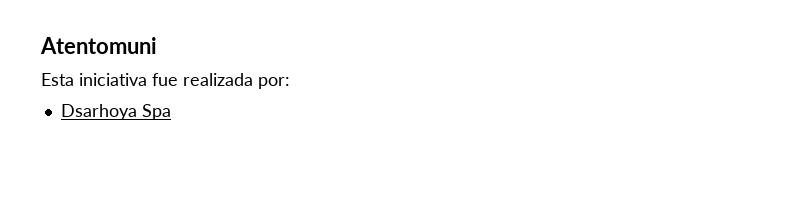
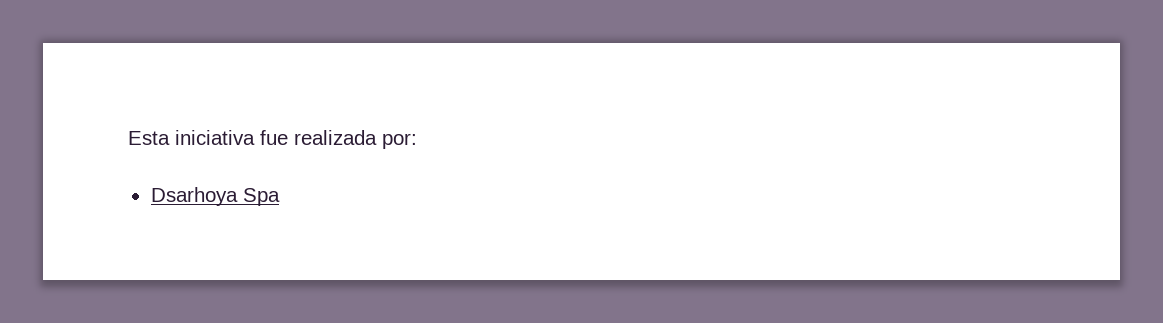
- Atentomuni

